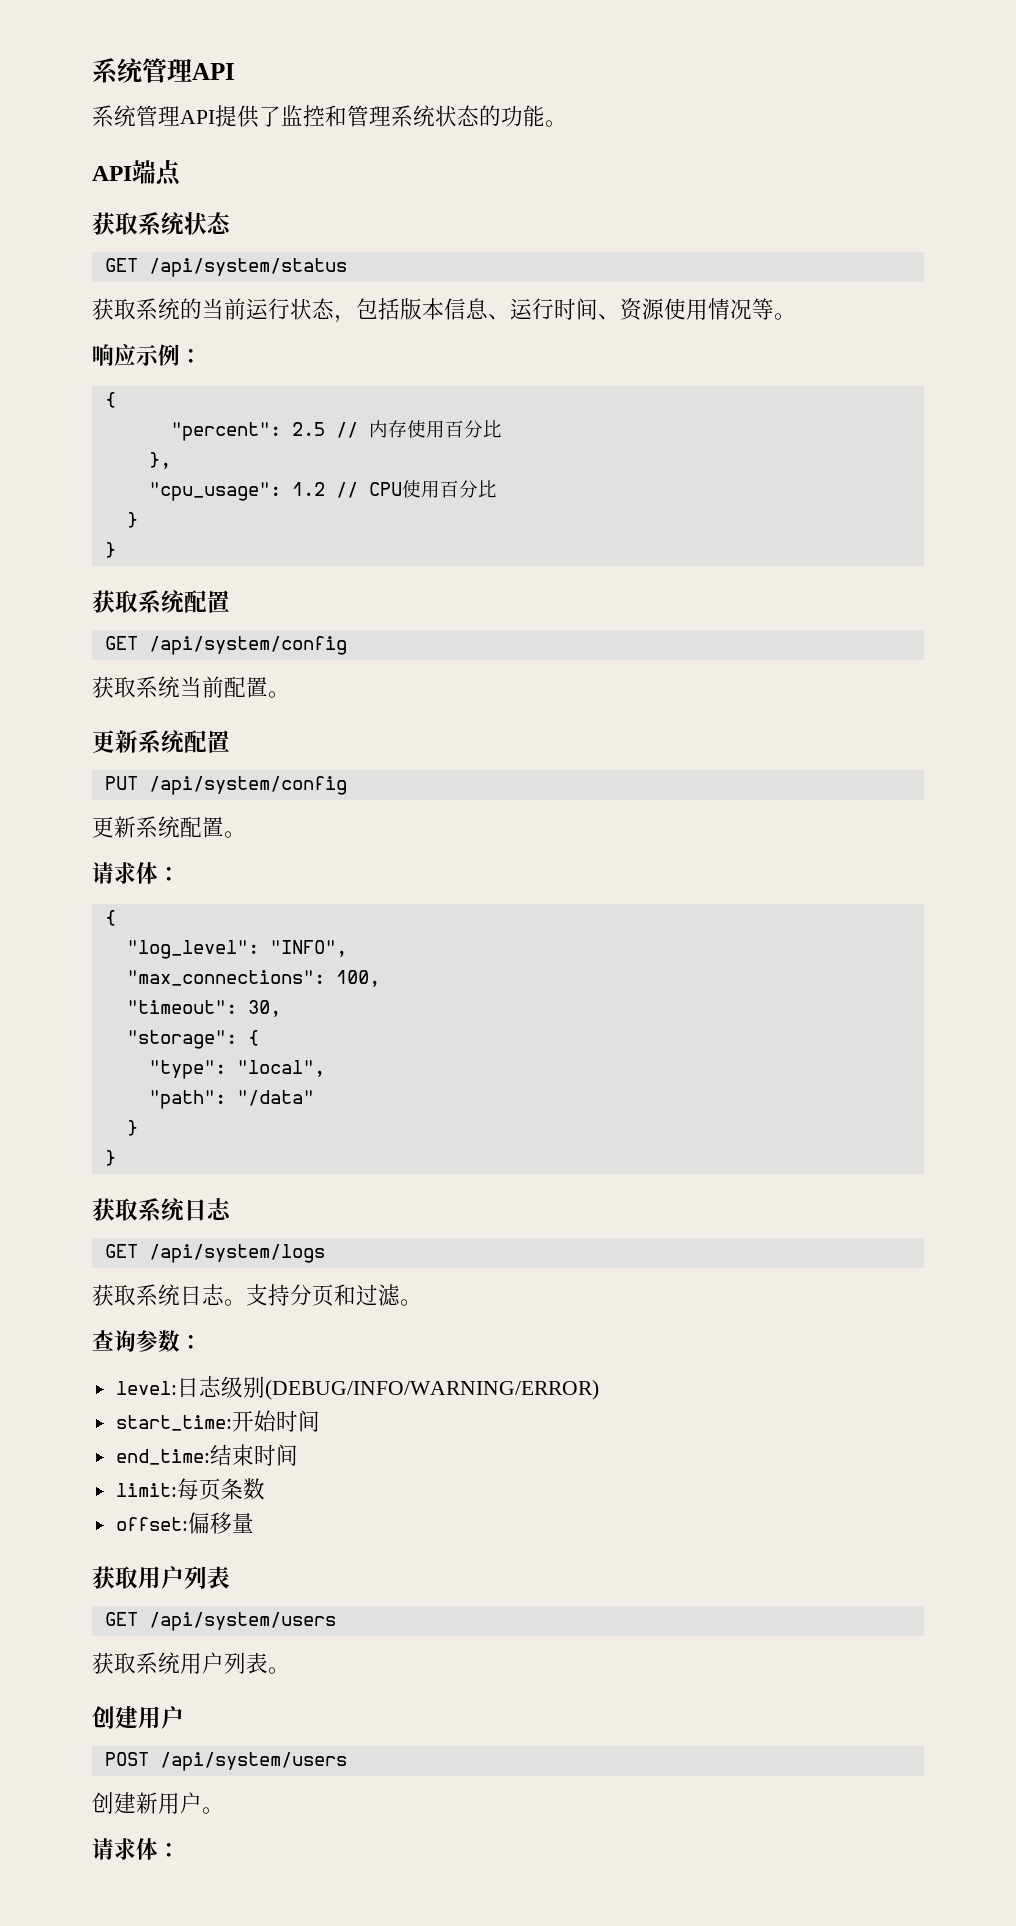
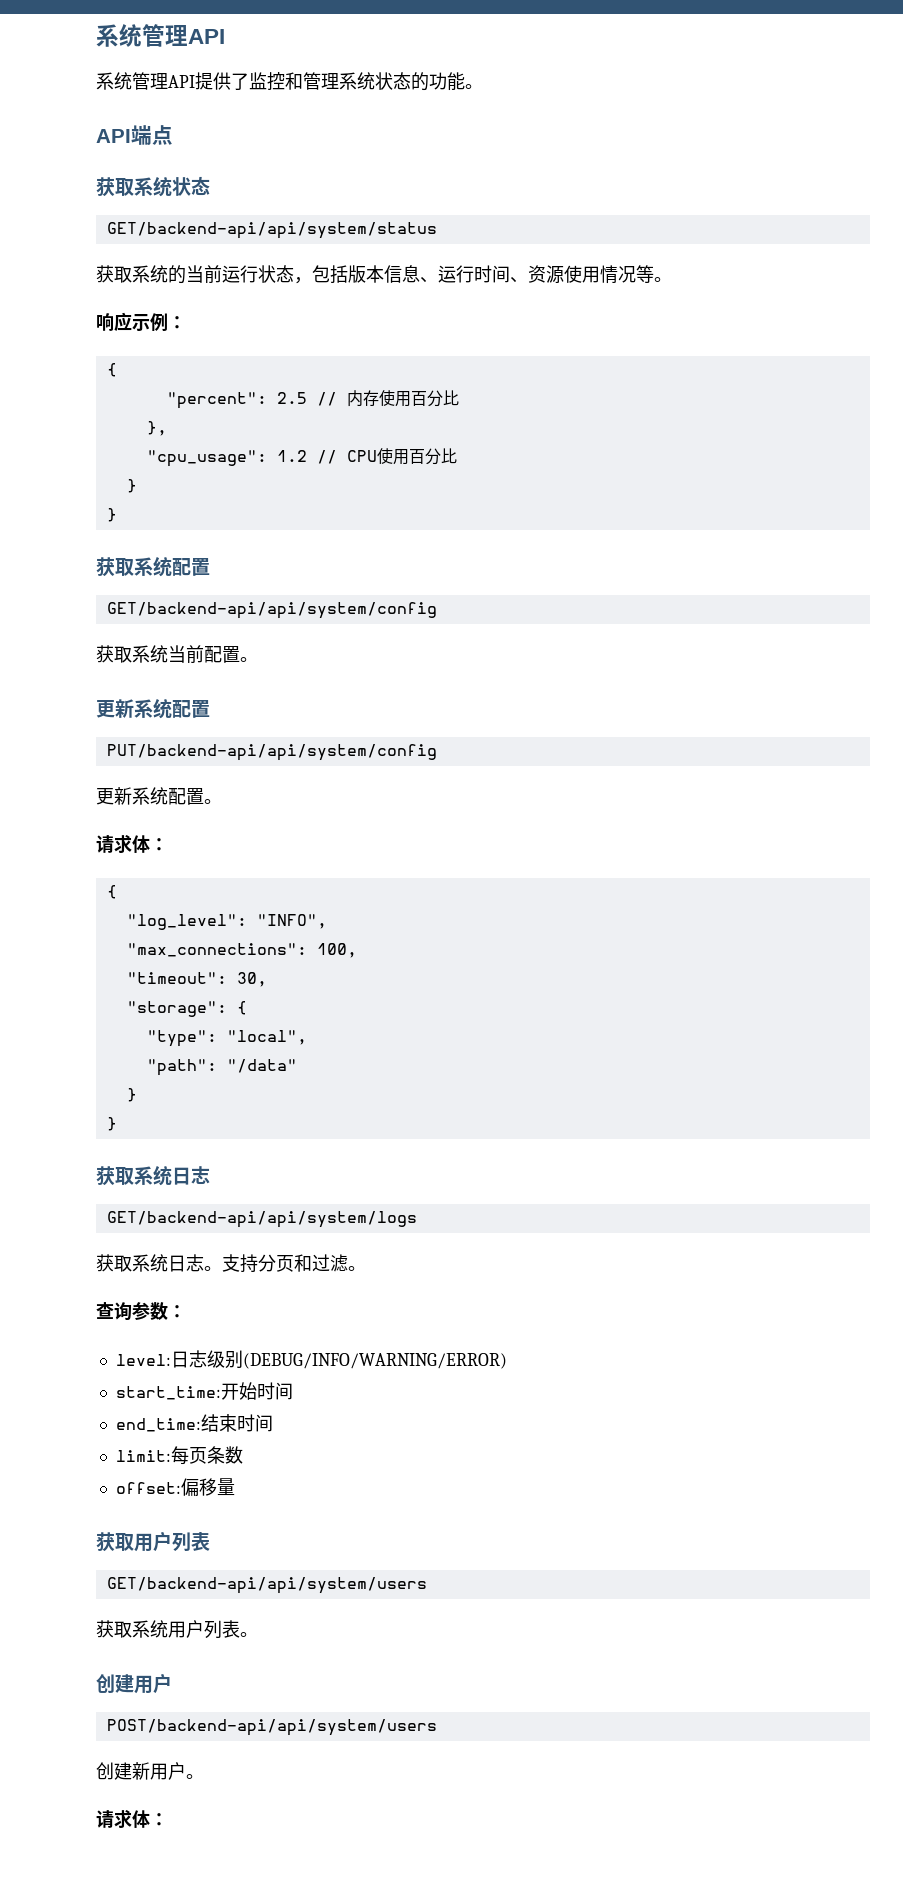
- GET /api/system/status
+ GET/backend-api/api/system/status
- GET /api/system/config
+ GET/backend-api/api/system/config
- PUT /api/system/config
+ PUT/backend-api/api/system/config
- GET /api/system/logs
+ GET/backend-api/api/system/logs
- GET /api/system/users
+ GET/backend-api/api/system/users
- POST /api/system/users
+ POST/backend-api/api/system/users

